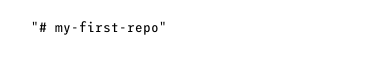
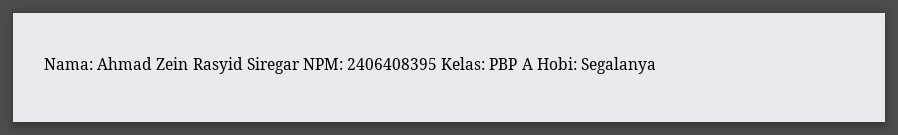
- "# my-first-repo"
+ Nama: Ahmad Zein Rasyid Siregar NPM: 2406408395 Kelas: PBP A Hobi: Segalanya

